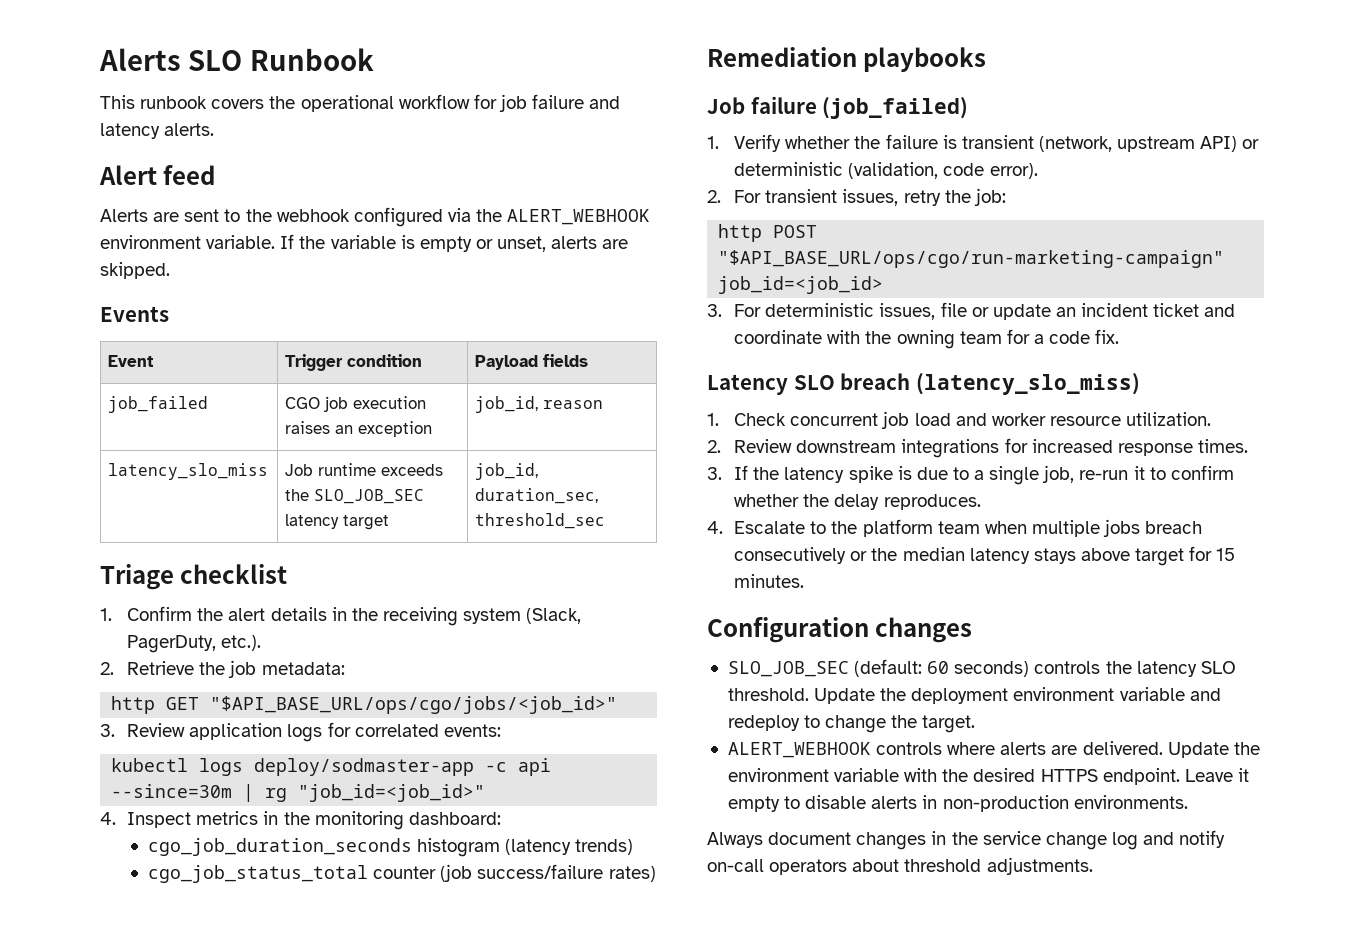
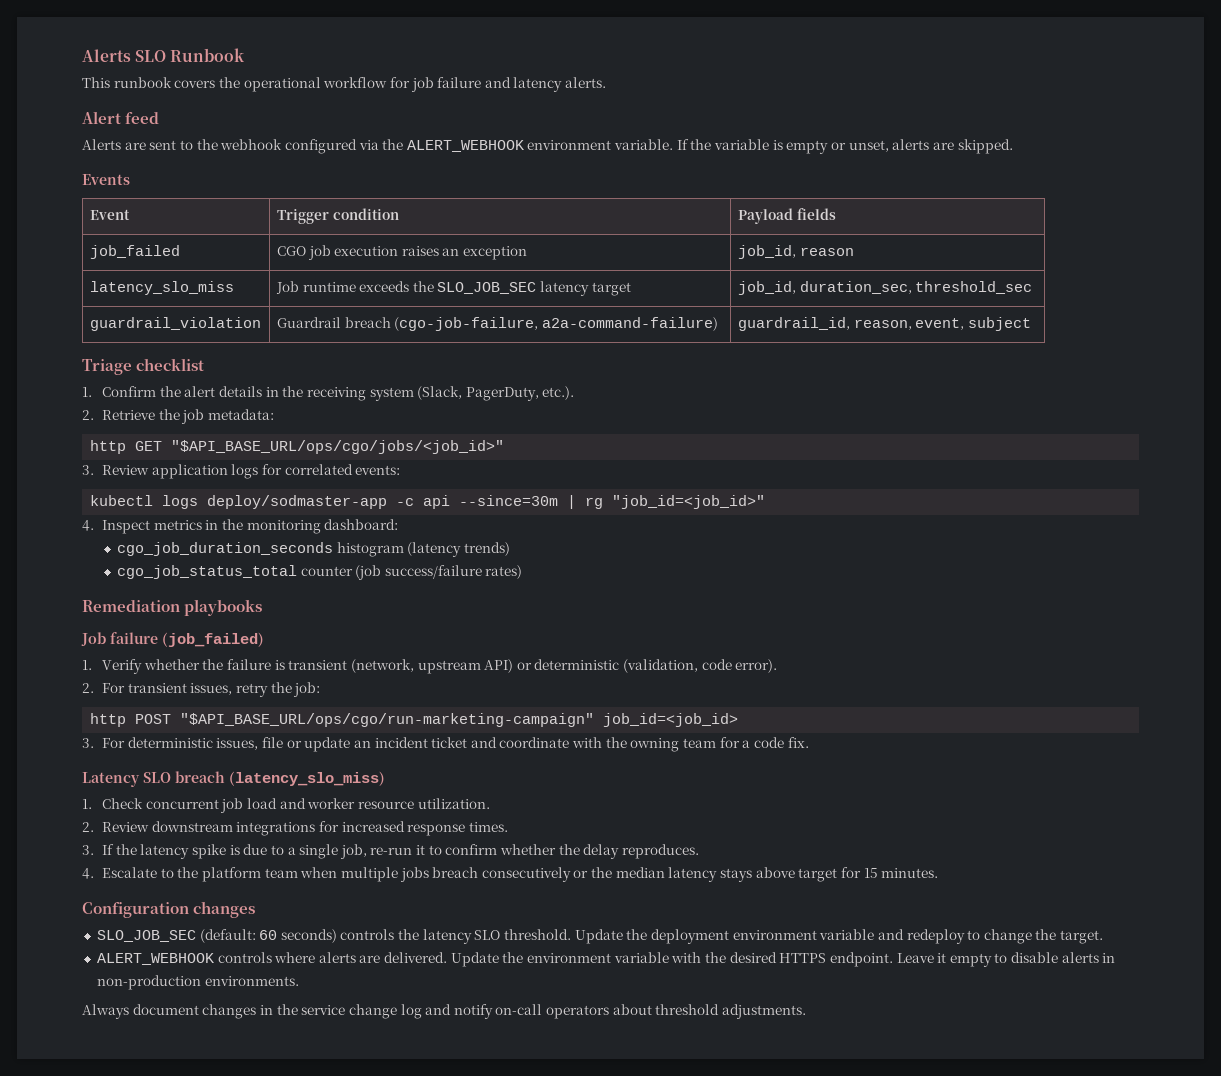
+ guardrail_violation | Guardrail breach (cgo-job-failure, a2a-command-failure) | guardrail_id, reason, event, subject

